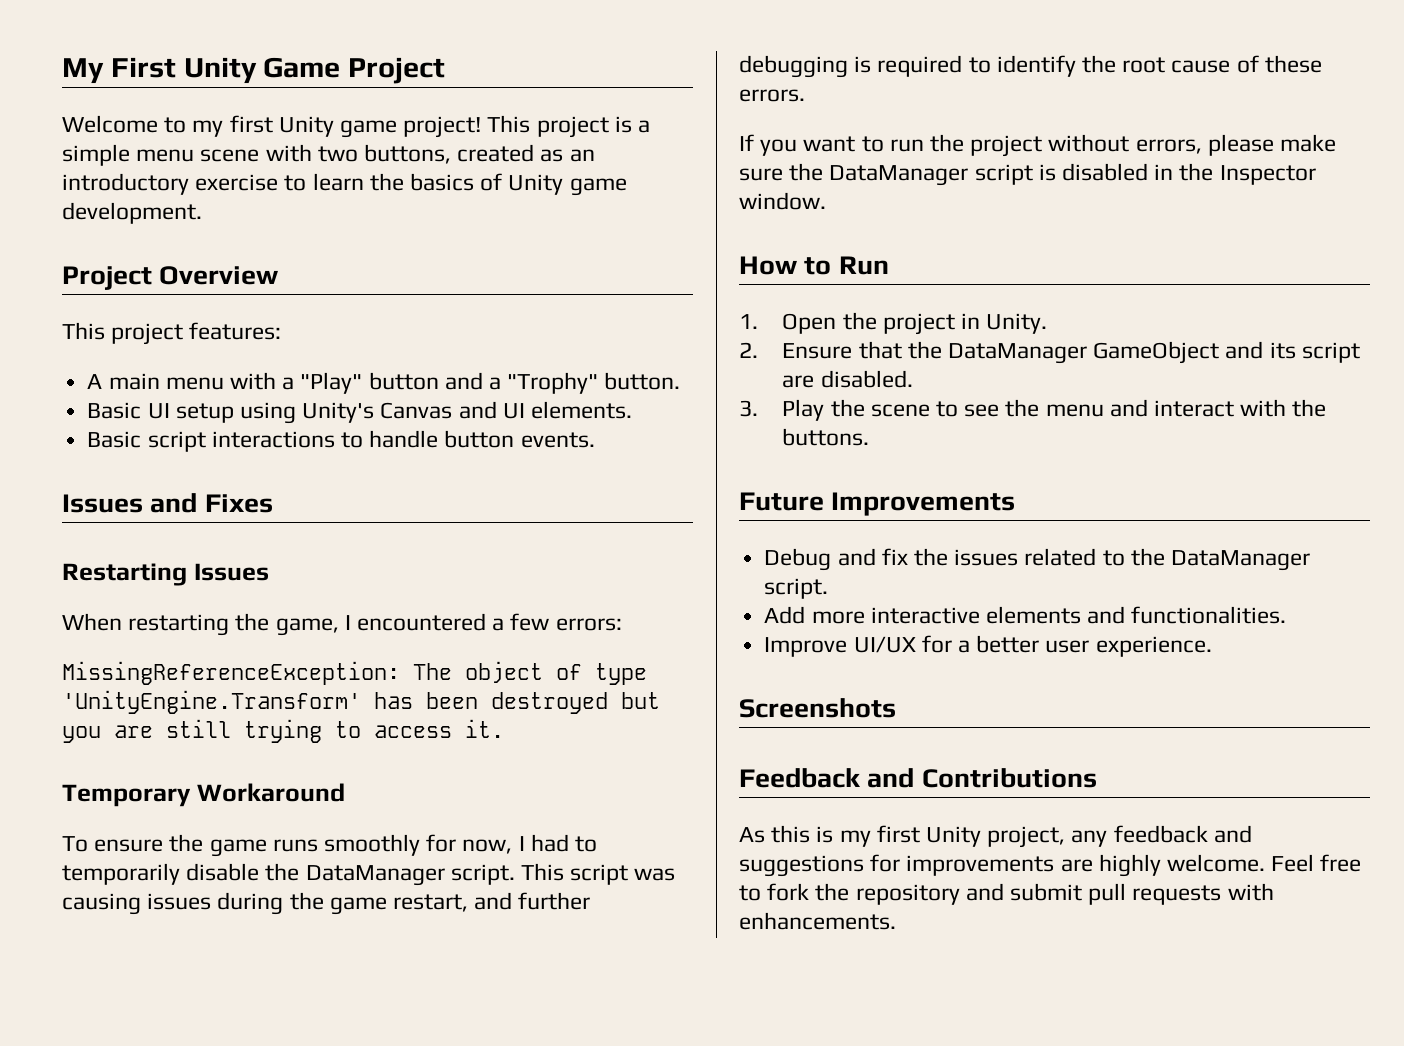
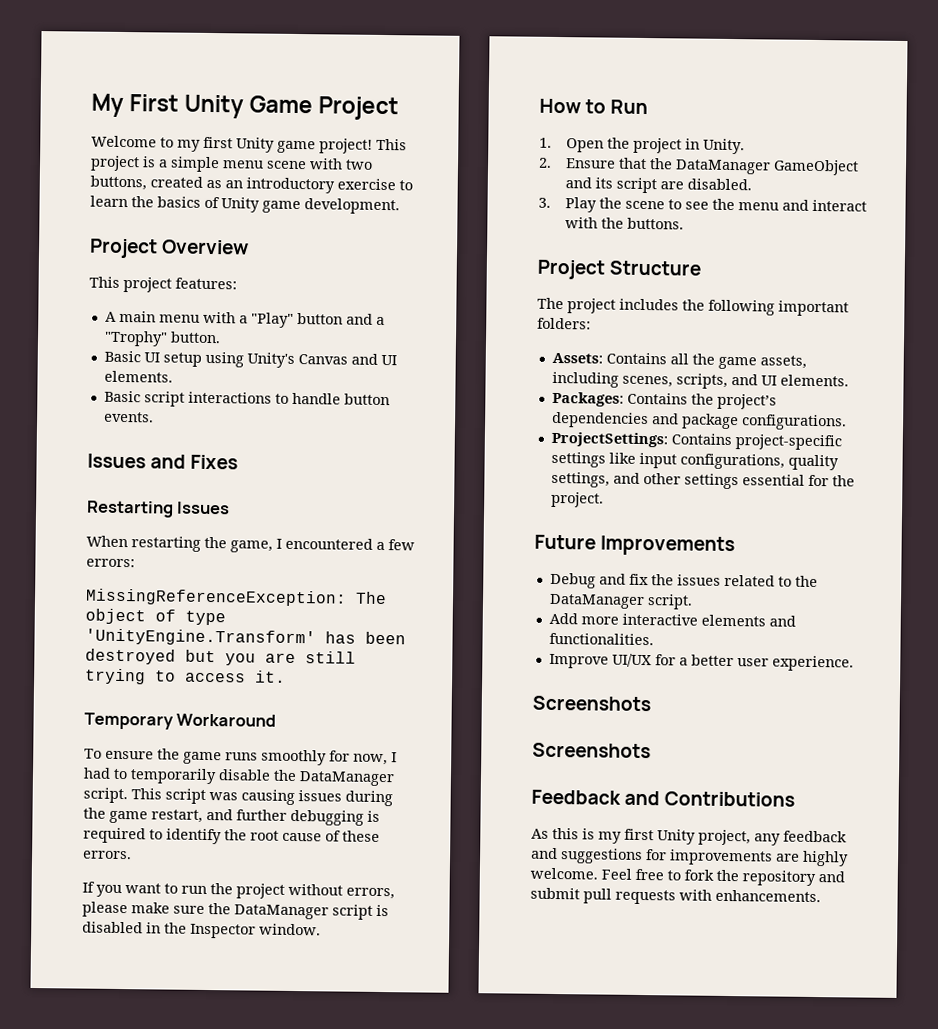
+ Project Structure
+ The project includes the following important folders:
+ Assets: Contains all the game assets, including scenes, scripts, and UI elements.
+ Packages: Contains the project’s dependencies and package configurations.
+ ProjectSettings: Contains project-specific settings like input configurations, quality settings, and other settings essential for the project.
  Improve UI/UX for a better user experience.
+ Screenshots

